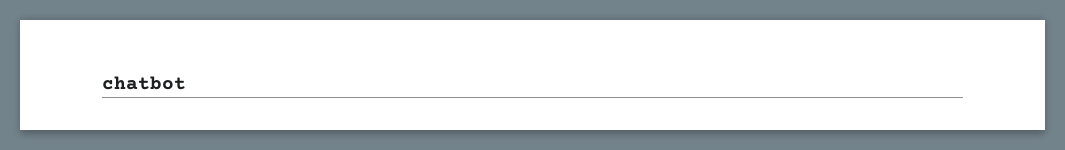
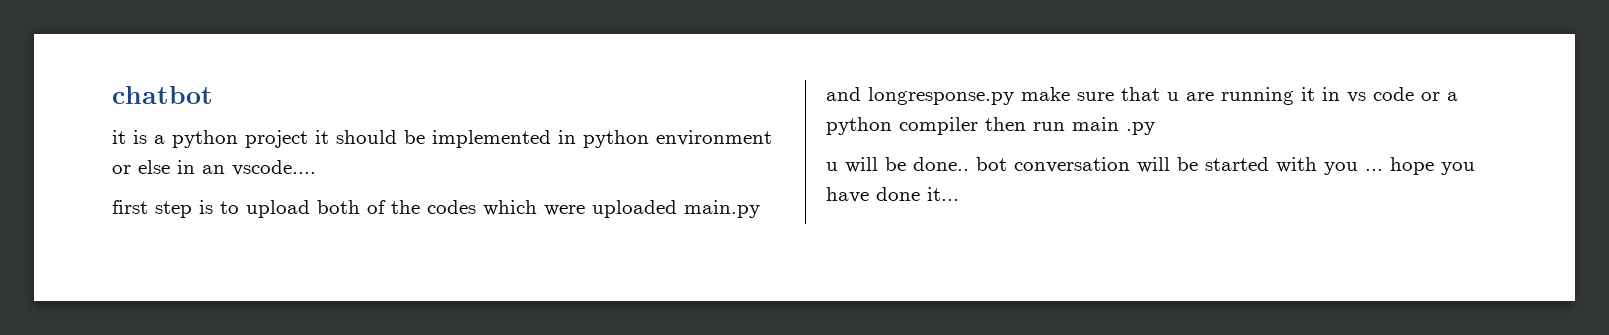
+ it is a python project it should be implemented in python environment or else in an vscode....
+ first step is to upload both of the codes which were uploaded main.py and longresponse.py make sure that u are running it in vs code or a python compiler then run main .py
+ u will be done.. bot conversation will be started with you ... hope you have done it...

